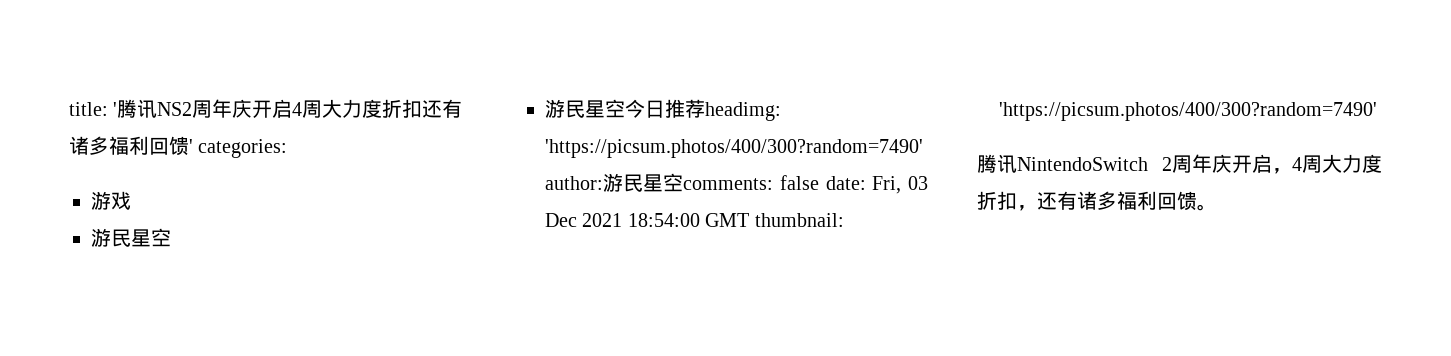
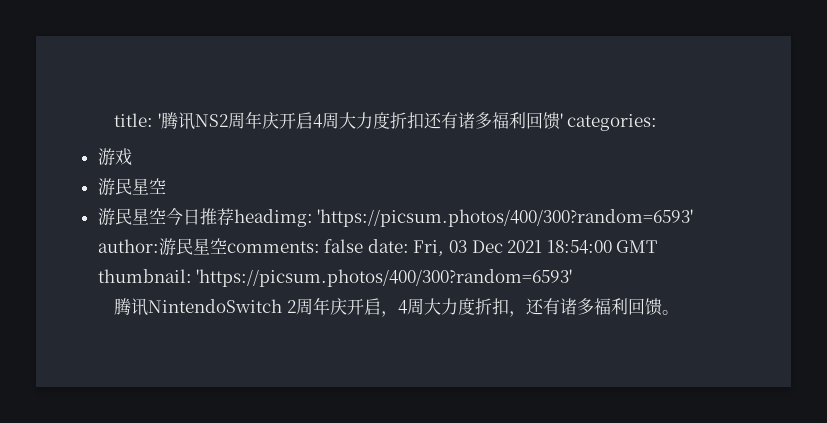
- 游民星空今日推荐headimg: 'https://picsum.photos/400/300?random=7490' author:游民星空comments: false date: Fri, 03 Dec 2021 18:54:00 GMT thumbnail: 'https://picsum.photos/400/300?random=7490'
+ 游民星空今日推荐headimg: 'https://picsum.photos/400/300?random=6593' author:游民星空comments: false date: Fri, 03 Dec 2021 18:54:00 GMT thumbnail: 'https://picsum.photos/400/300?random=6593'

